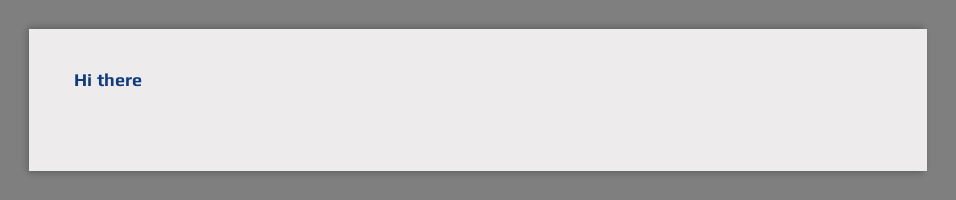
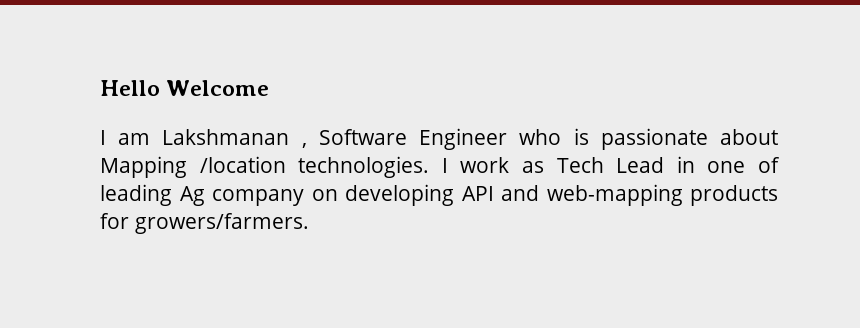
- Hi there
+ Hello Welcome
+ I am Lakshmanan , Software Engineer who is passionate about Mapping /location technologies. I work as Tech Lead in one of leading Ag company on developing API and web-mapping products for growers/farmers.

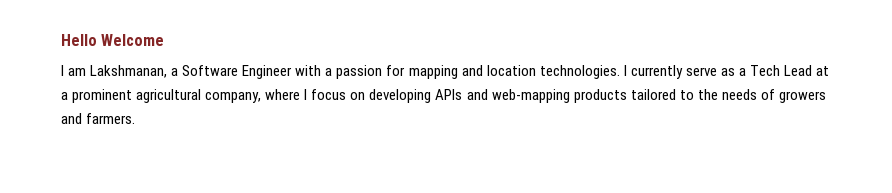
- I am Lakshmanan , Software Engineer who is passionate about Mapping /location technologies. I work as Tech Lead in one of leading Ag company on developing API and web-mapping products for growers/farmers.
+ I am Lakshmanan, a Software Engineer with a passion for mapping and location technologies. I currently serve as a Tech Lead at a prominent agricultural company, where I focus on developing APIs and web-mapping products tailored to the needs of growers and farmers.

